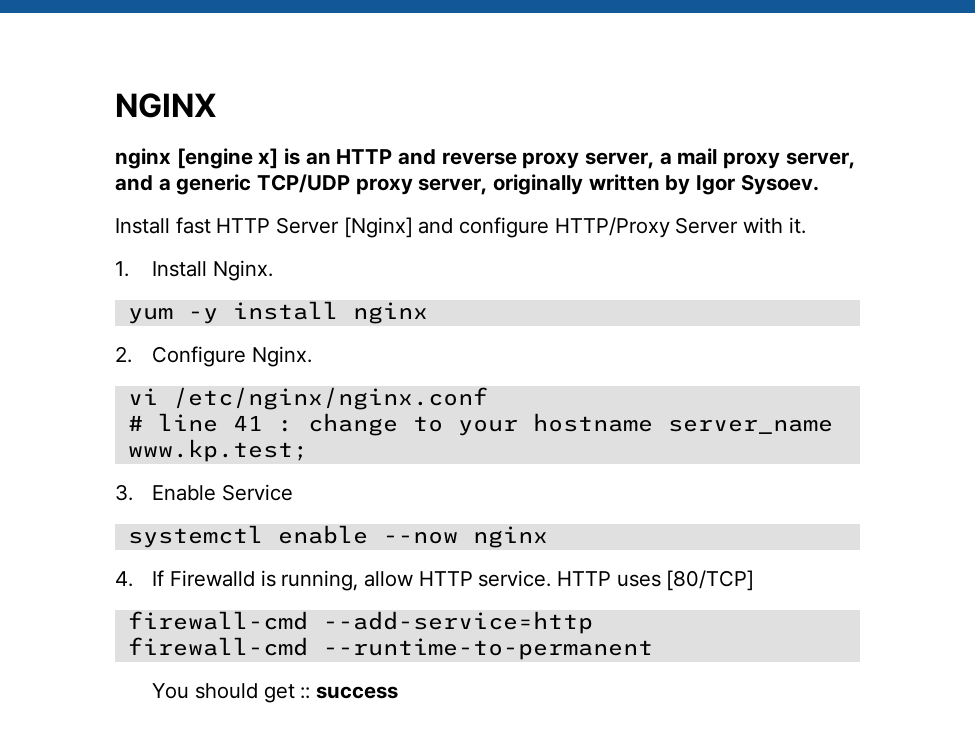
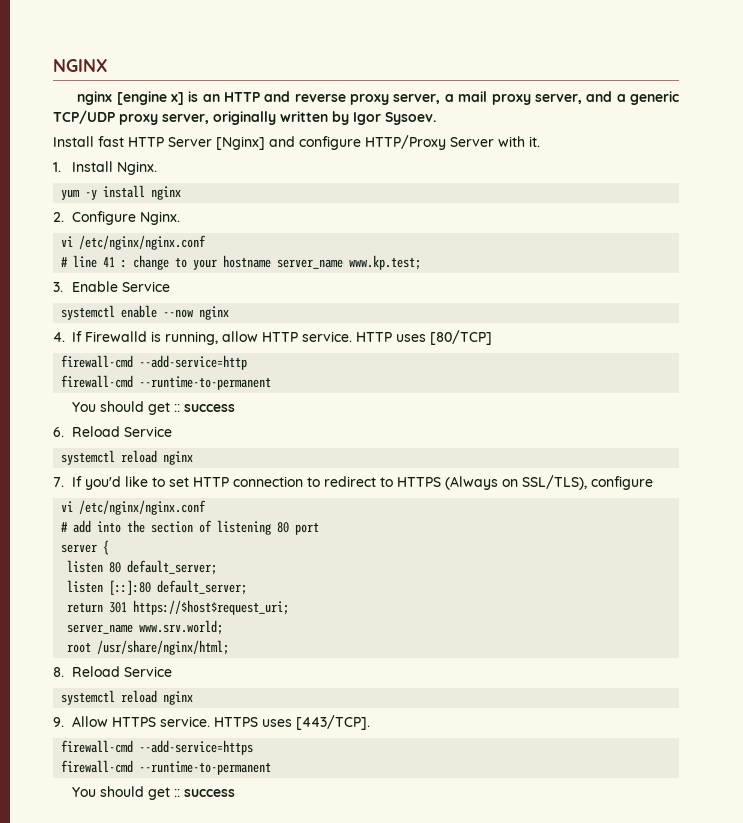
+ 6. Reload Service
+ systemctl reload nginx
+ 7. If you'd like to set HTTP connection to redirect to HTTPS (Always on SSL/TLS), configure
+ vi /etc/nginx/nginx.conf
+ # add into the section of listening 80 port
+ server {
+ listen 80 default_server;
+ listen [::]:80 default_server;
+ return 301 https://$host$request_uri;
+ server_name www.srv.world;
+ root /usr/share/nginx/html;
+ 8. Reload Service
+ systemctl reload nginx
+ 9. Allow HTTPS service. HTTPS uses [443/TCP].
+ firewall-cmd --add-service=https
+ firewall-cmd --runtime-to-permanent
+ You should get :: success

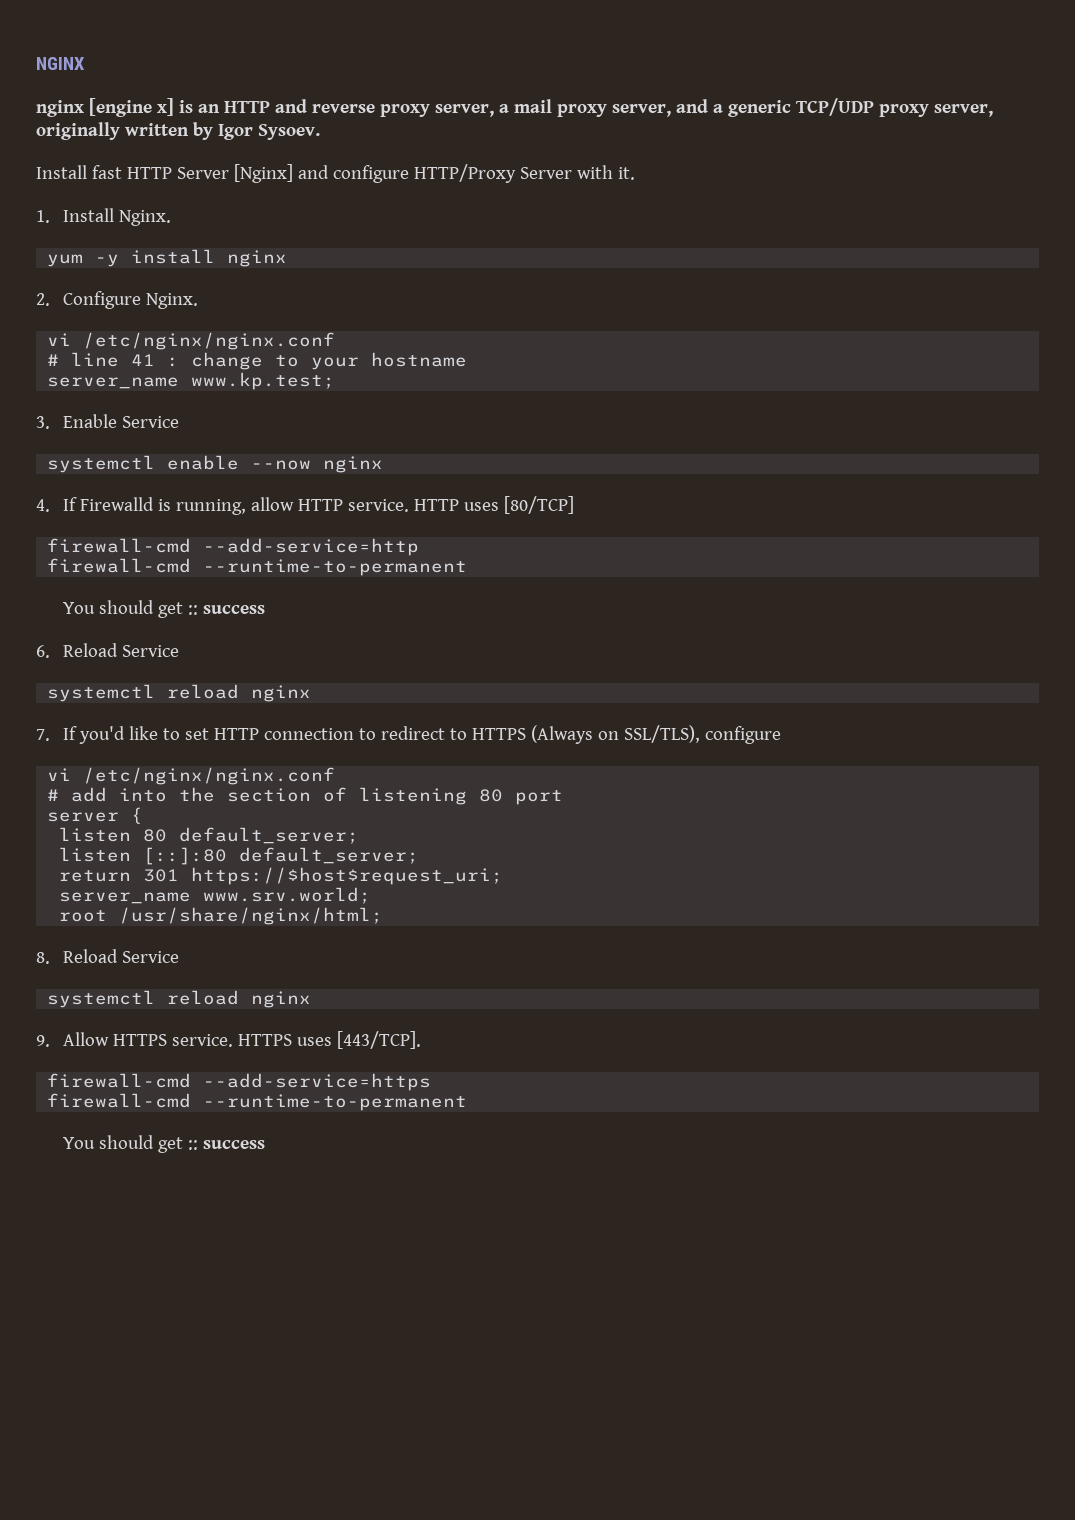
- # line 41 : change to your hostname server_name www.kp.test;
+ # line 41 : change to your hostname
+ server_name www.kp.test;

